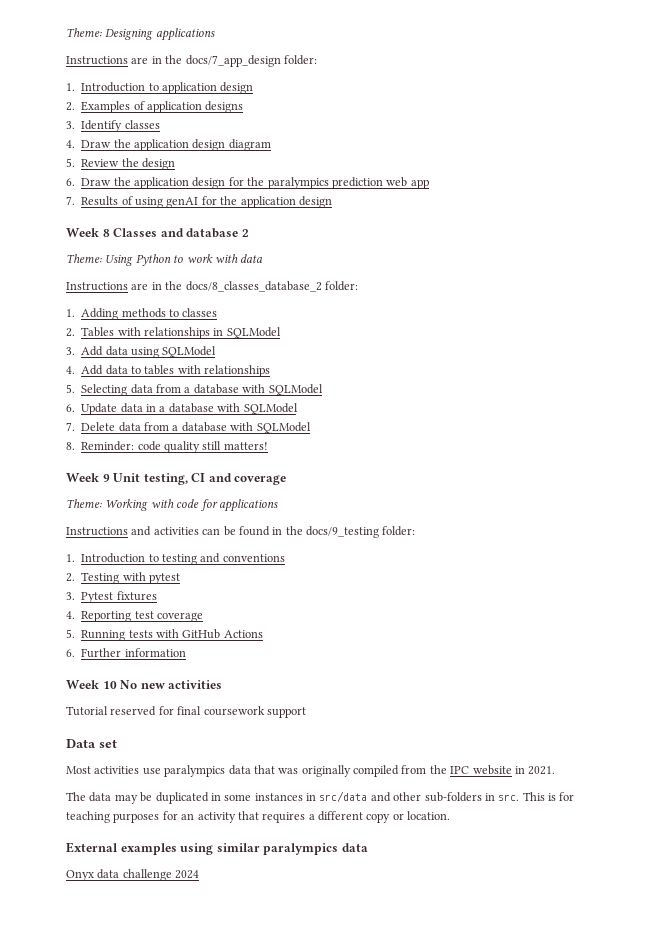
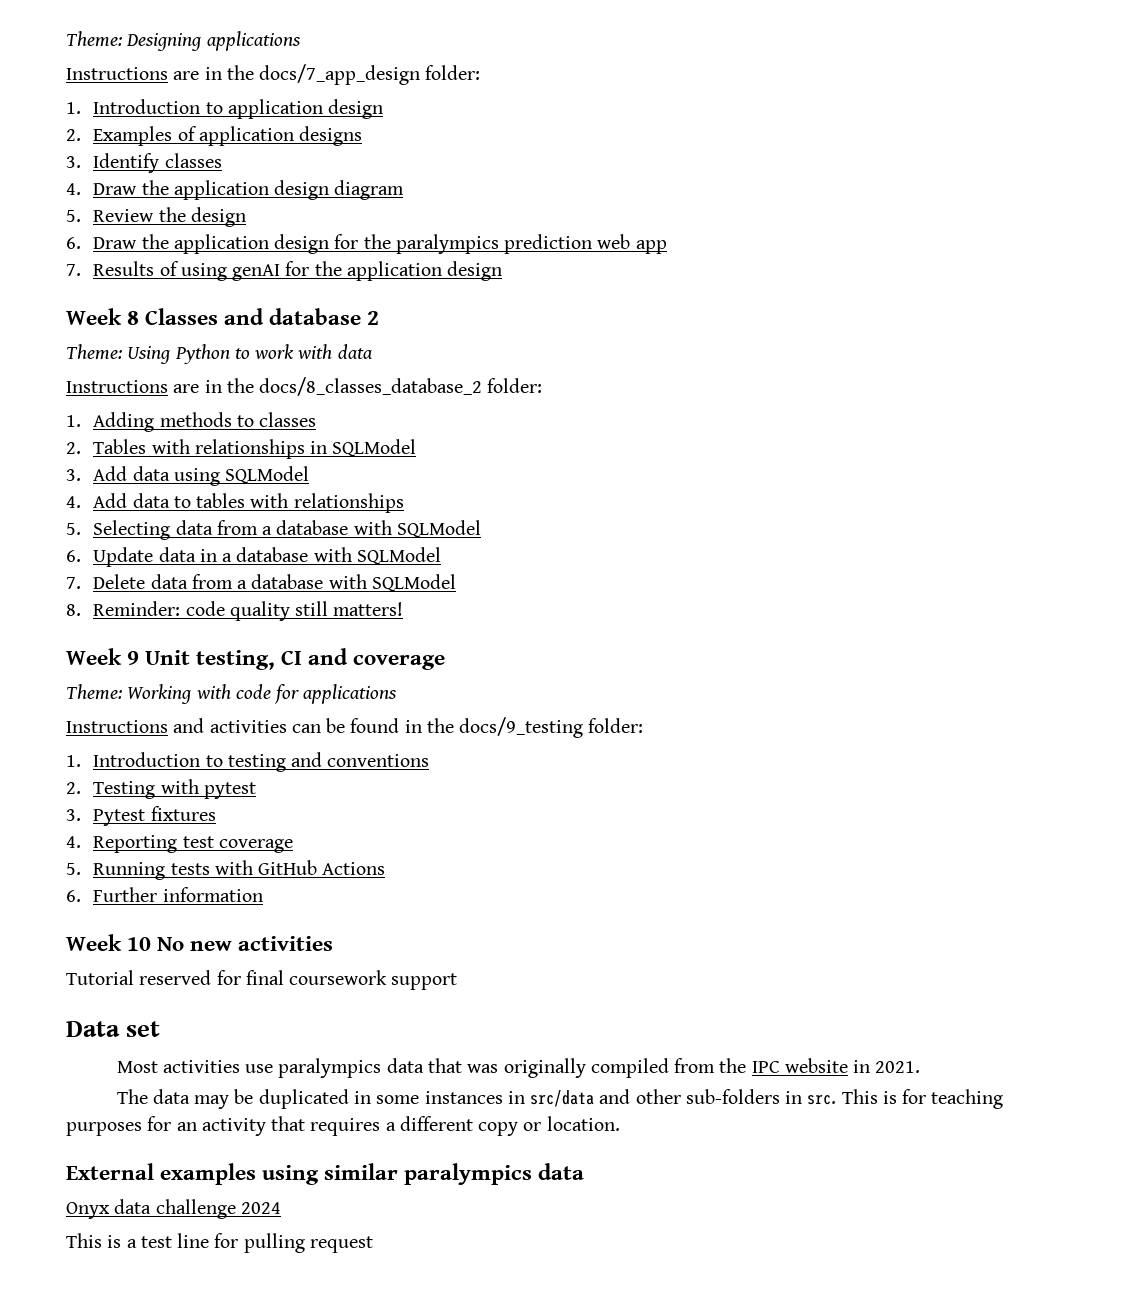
+ This is a test line for pulling request

